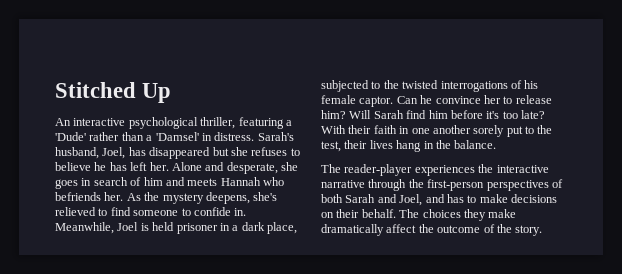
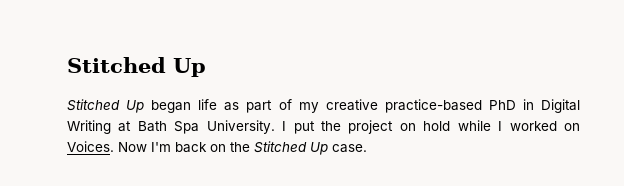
- An interactive psychological thriller, featuring a 'Dude' rather than a 'Damsel' in distress. Sarah's husband, Joel, has disappeared but she refuses to believe he has left her. Alone and desperate, she goes in search of him and meets Hannah who befriends her. As the mystery deepens, she's relieved to find someone to confide in. Meanwhile, Joel is held prisoner in a dark place, subjected to the twisted interrogations of his female captor. Can he convince her to release him? Will Sarah find him before it's too late? With their faith in one another sorely put to the test, their lives hang in the balance.
- The reader-player experiences the interactive narrative through the first-person perspectives of both Sarah and Joel, and has to make decisions on their behalf. The choices they make dramatically affect the outcome of the story.
+ Stitched Up began life as part of my creative practice-based PhD in Digital Writing at Bath Spa University. I put the project on hold while I worked on Voices. Now I'm back on the Stitched Up case.

